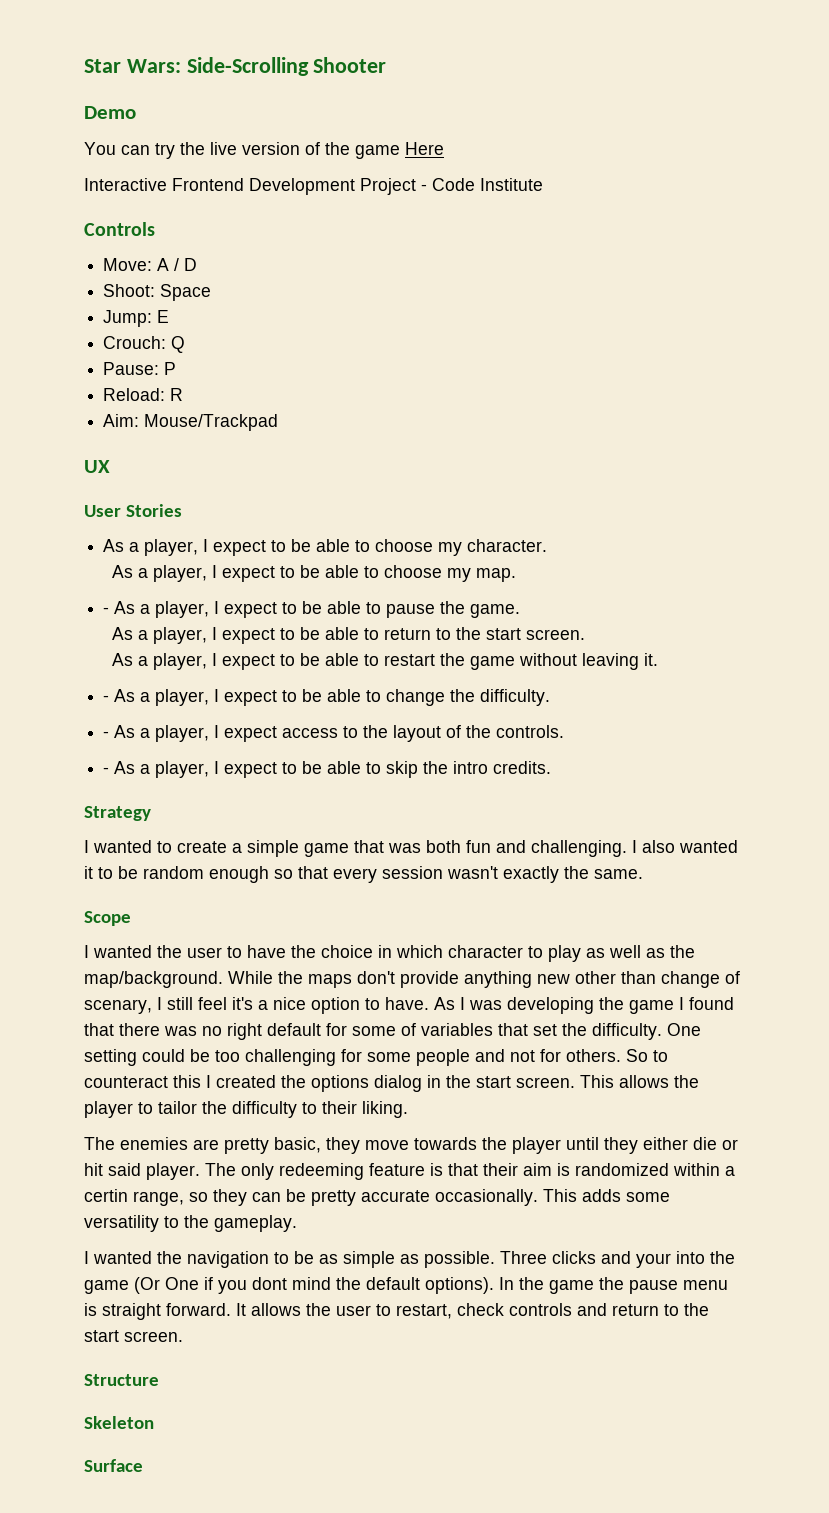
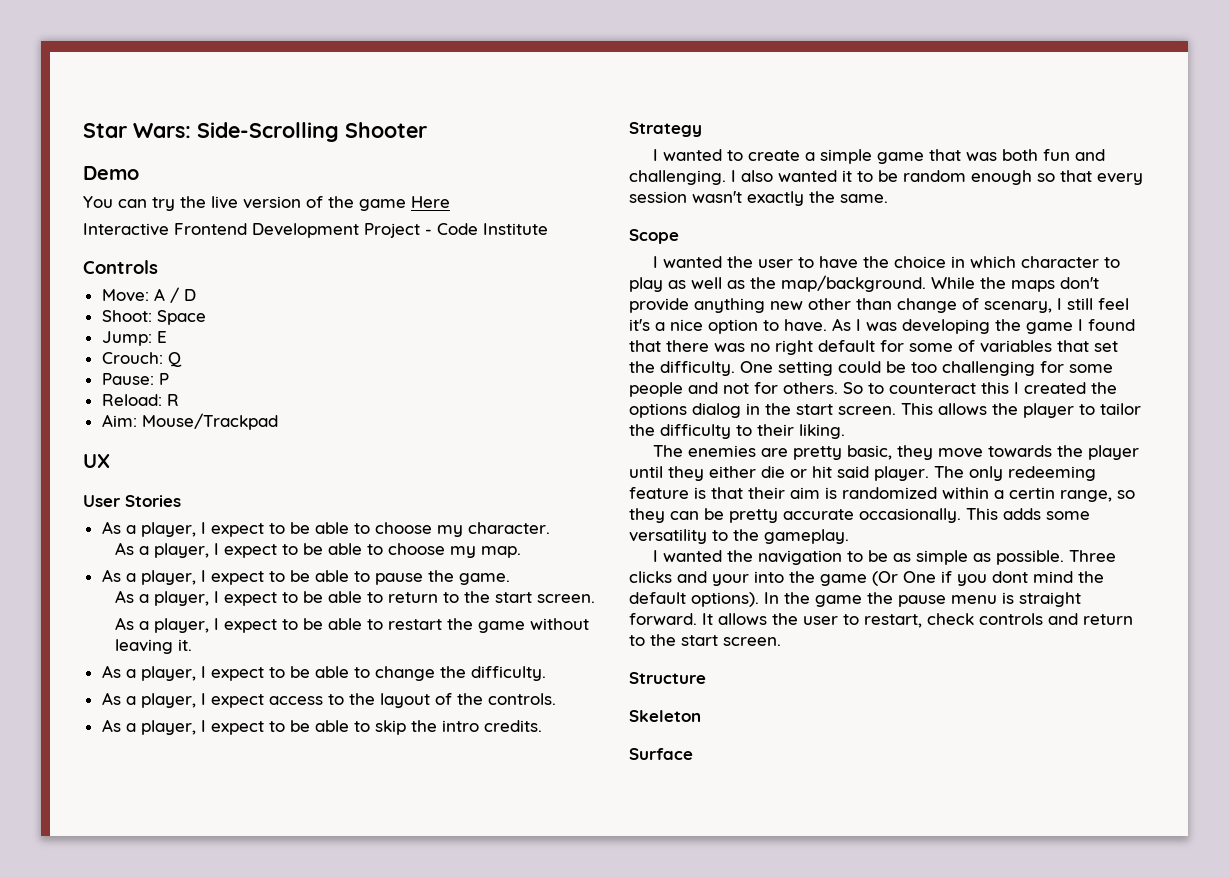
- - As a player, I expect to be able to pause the game.
+ As a player, I expect to be able to pause the game.
- - As a player, I expect to be able to change the difficulty.
+ As a player, I expect to be able to change the difficulty.
- - As a player, I expect access to the layout of the controls.
+ As a player, I expect access to the layout of the controls.
- - As a player, I expect to be able to skip the intro credits.
+ As a player, I expect to be able to skip the intro credits.

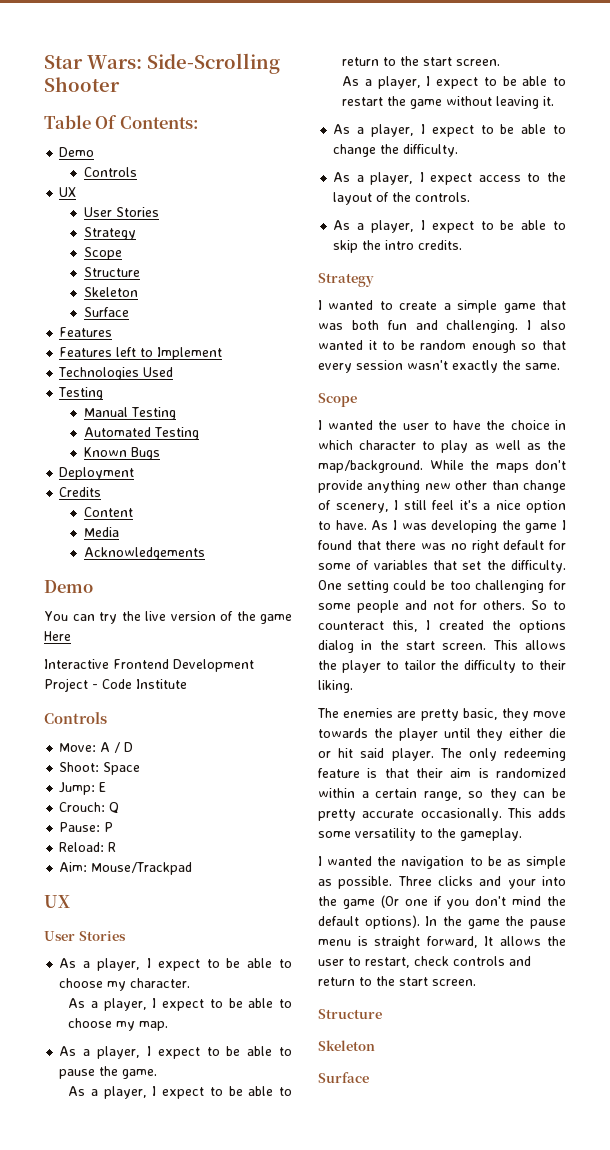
+ Table Of Contents:
+ Demo
+ Controls
+ UX
+ User Stories
+ Strategy
+ Scope
+ Structure
+ Skeleton
+ Surface
+ Features
+ Features left to Implement
+ Technologies Used
+ Testing
+ Manual Testing
+ Automated Testing
+ Known Bugs
+ Deployment
+ Credits
+ Content
+ Media
+ Acknowledgements
- While the maps don't provide anything new other than change of scenary, I still feel it's a nice option to have.
+ While the maps don't provide anything new other than change of scenery, I still feel it's a nice option to have.
- So to counteract this I created the options dialog in the start screen.
+ So to counteract this, I created the options dialog in the start screen.
- The only redeeming feature is that their aim is randomized within a certin range, so they can be pretty accurate occasionally.
+ The only redeeming feature is that their aim is randomized within a certain range, so they can be pretty accurate occasionally.
- Three clicks and your into the game (Or One if you dont mind the default options).
+ Three clicks and your into the game (Or one if you don't mind the default options).
- In the game the pause menu is straight forward. It allows the user to restart, check controls and return to the start screen.
+ In the game the pause menu is straight forward, It allows the user to restart, check controls and return to the start screen.

